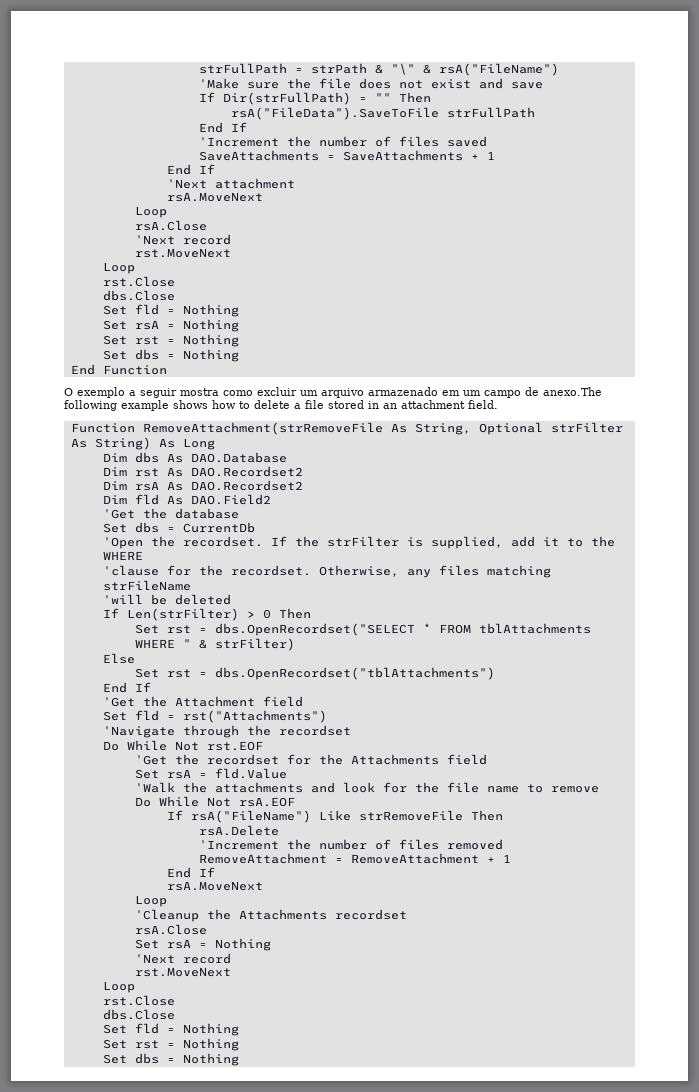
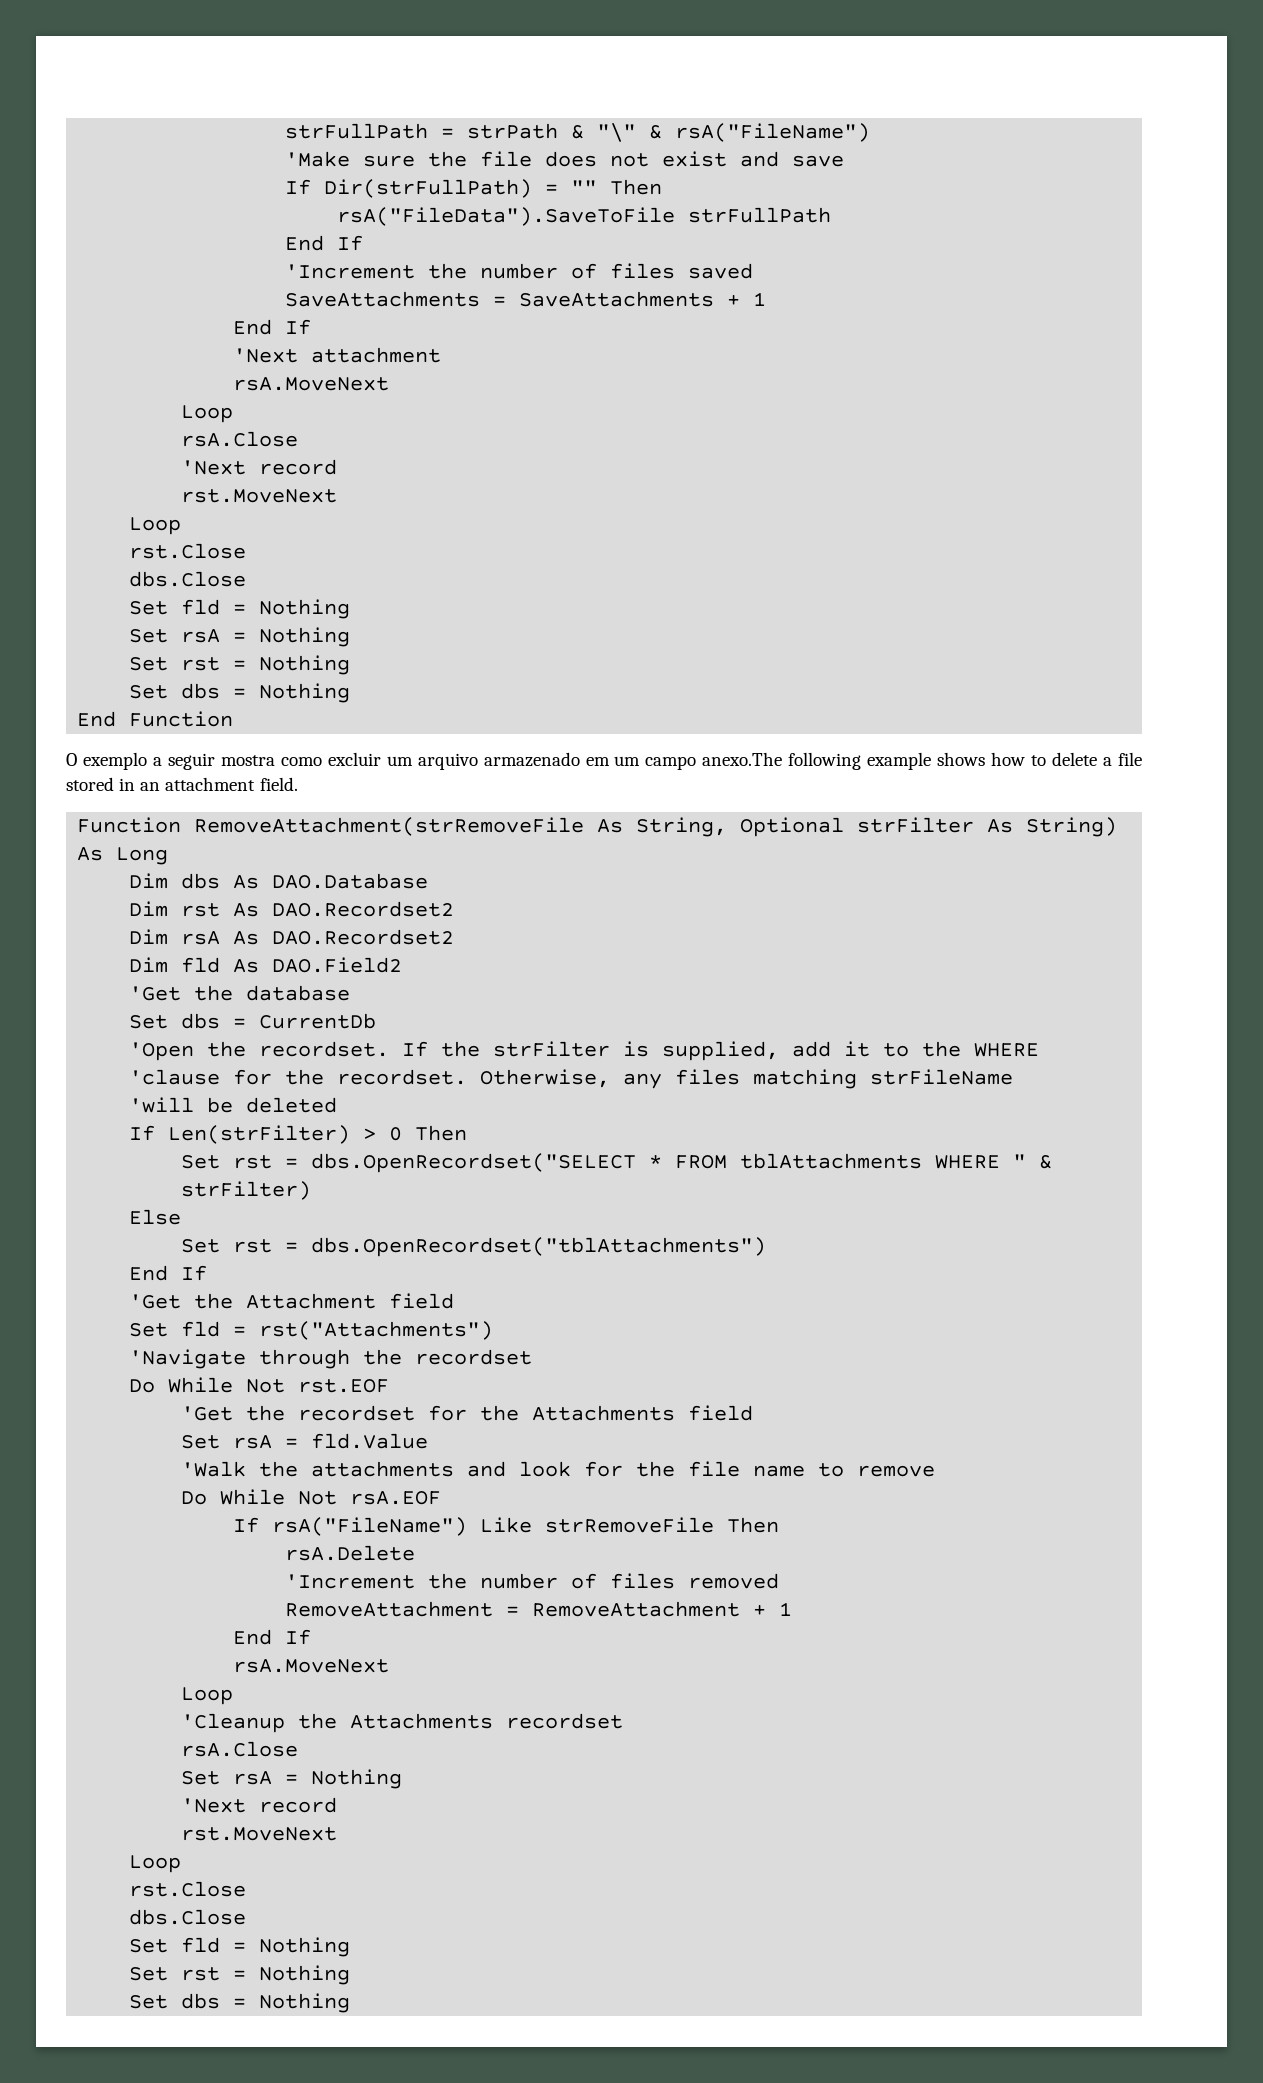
- O exemplo a seguir mostra como excluir um arquivo armazenado em um campo de anexo.The following example shows how to delete a file stored in an attachment field.
+ O exemplo a seguir mostra como excluir um arquivo armazenado em um campo anexo.The following example shows how to delete a file stored in an attachment field.

